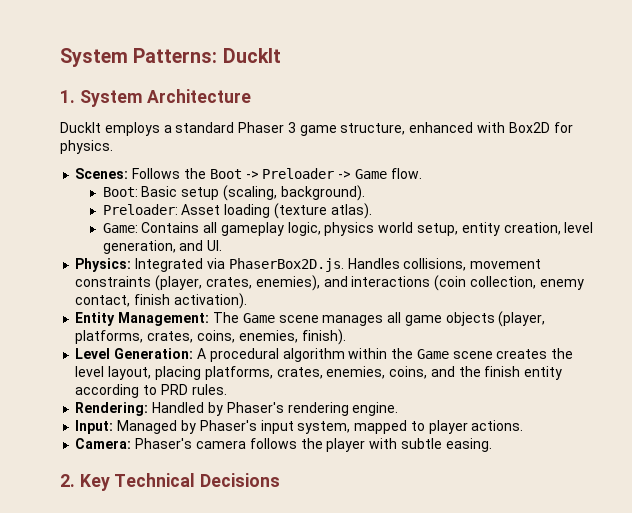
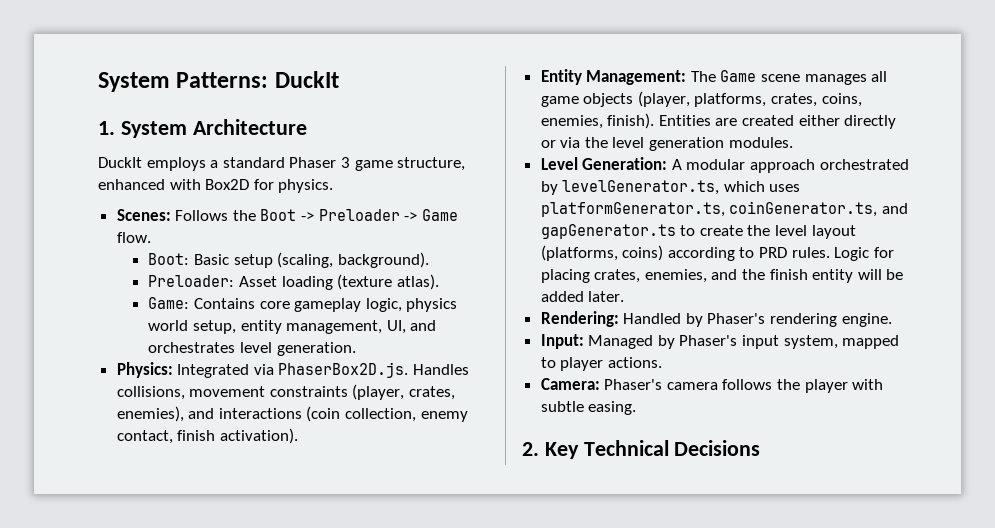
- Game: Contains all gameplay logic, physics world setup, entity creation, level generation, and UI.
+ Game: Contains core gameplay logic, physics world setup, entity management, UI, and orchestrates level generation.
- Entity Management: The Game scene manages all game objects (player, platforms, crates, coins, enemies, finish).
- Level Generation: A procedural algorithm within the Game scene creates the level layout, placing platforms, crates, enemies, coins, and the finish entity according to PRD rules.
+ Entity Management: The Game scene manages all game objects (player, platforms, crates, coins, enemies, finish). Entities are created either directly or via the level generation modules.
+ Level Generation: A modular approach orchestrated by levelGenerator.ts, which uses platformGenerator.ts, coinGenerator.ts, and gapGenerator.ts to create the level layout (platforms, coins) according to PRD rules. Logic for placing crates, enemies, and the finish entity will be added later.

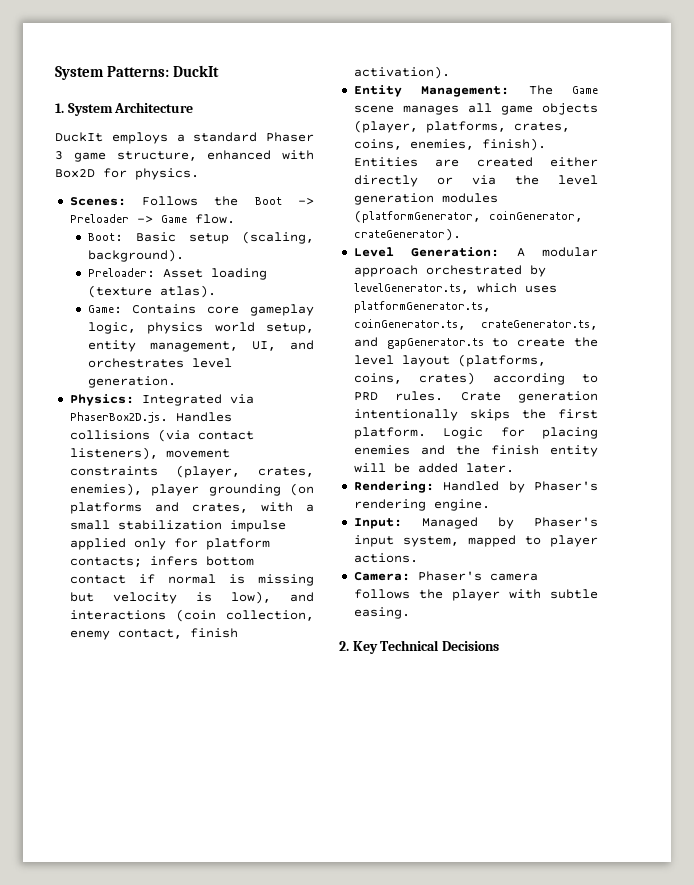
- Physics: Integrated via PhaserBox2D.js. Handles collisions, movement constraints (player, crates, enemies), and interactions (coin collection, enemy contact, finish activation).
+ Physics: Integrated via PhaserBox2D.js. Handles collisions (via contact listeners), movement constraints (player, crates, enemies), player grounding (on platforms and crates, with a small stabilization impulse applied only for platform contacts; infers bottom contact if normal is missing but velocity is low), and interactions (coin collection, enemy contact, finish activation).
- Entities are created either directly or via the level generation modules.
+ Entities are created either directly or via the level generation modules (platformGenerator, coinGenerator, crateGenerator).
- Level Generation: A modular approach orchestrated by levelGenerator.ts, which uses platformGenerator.ts, coinGenerator.ts, and gapGenerator.ts to create the level layout (platforms, coins) according to PRD rules.
+ Level Generation: A modular approach orchestrated by levelGenerator.ts, which uses platformGenerator.ts, coinGenerator.ts, crateGenerator.ts, and gapGenerator.ts to create the level layout (platforms, coins, crates) according to PRD rules.
+ Crate generation intentionally skips the first platform.
- Logic for placing crates, enemies, and the finish entity will be added later.
+ Logic for placing enemies and the finish entity will be added later.

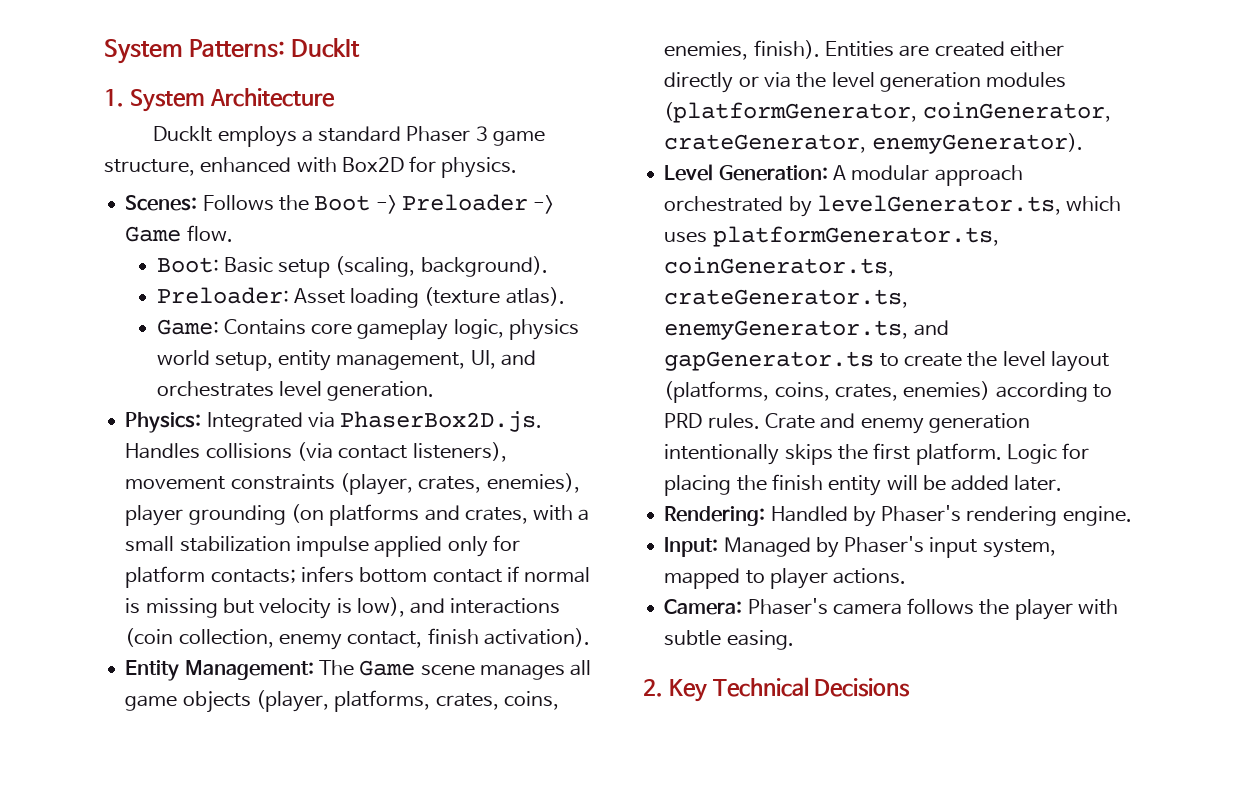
- Entities are created either directly or via the level generation modules (platformGenerator, coinGenerator, crateGenerator).
+ Entities are created either directly or via the level generation modules (platformGenerator, coinGenerator, crateGenerator, enemyGenerator).
- Level Generation: A modular approach orchestrated by levelGenerator.ts, which uses platformGenerator.ts, coinGenerator.ts, crateGenerator.ts, and gapGenerator.ts to create the level layout (platforms, coins, crates) according to PRD rules.
+ Level Generation: A modular approach orchestrated by levelGenerator.ts, which uses platformGenerator.ts, coinGenerator.ts, crateGenerator.ts, enemyGenerator.ts, and gapGenerator.ts to create the level layout (platforms, coins, crates, enemies) according to PRD rules.
- Crate generation intentionally skips the first platform.
+ Crate and enemy generation intentionally skips the first platform.
- Logic for placing enemies and the finish entity will be added later.
+ Logic for placing the finish entity will be added later.

